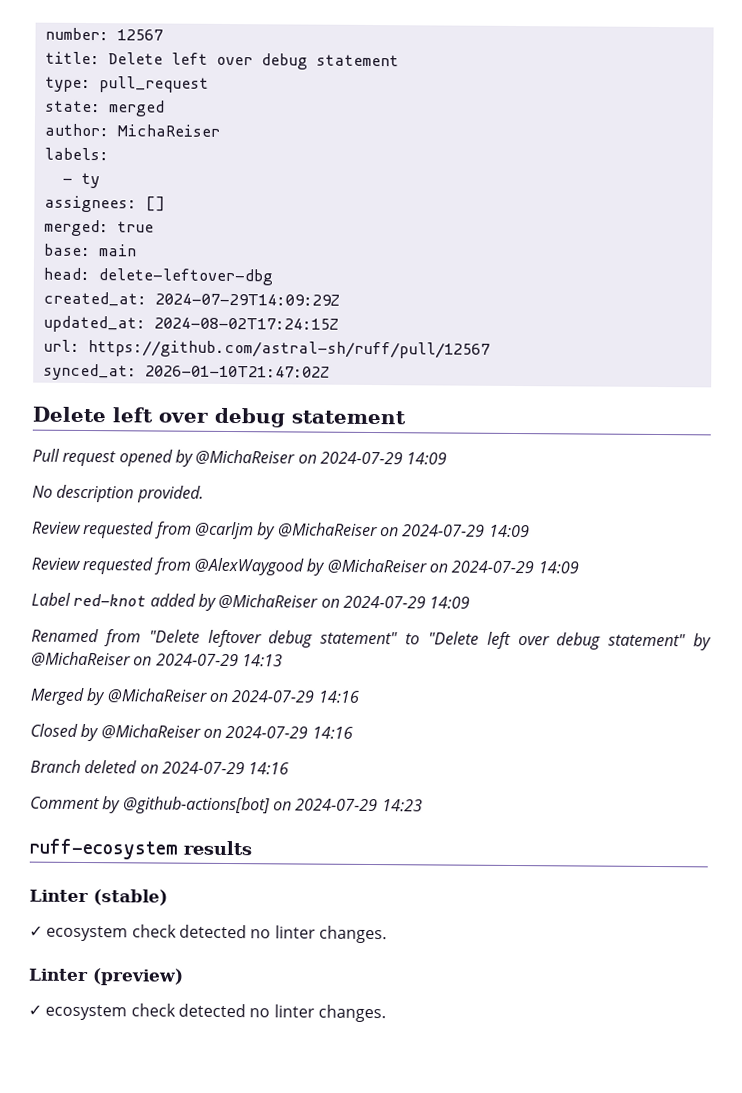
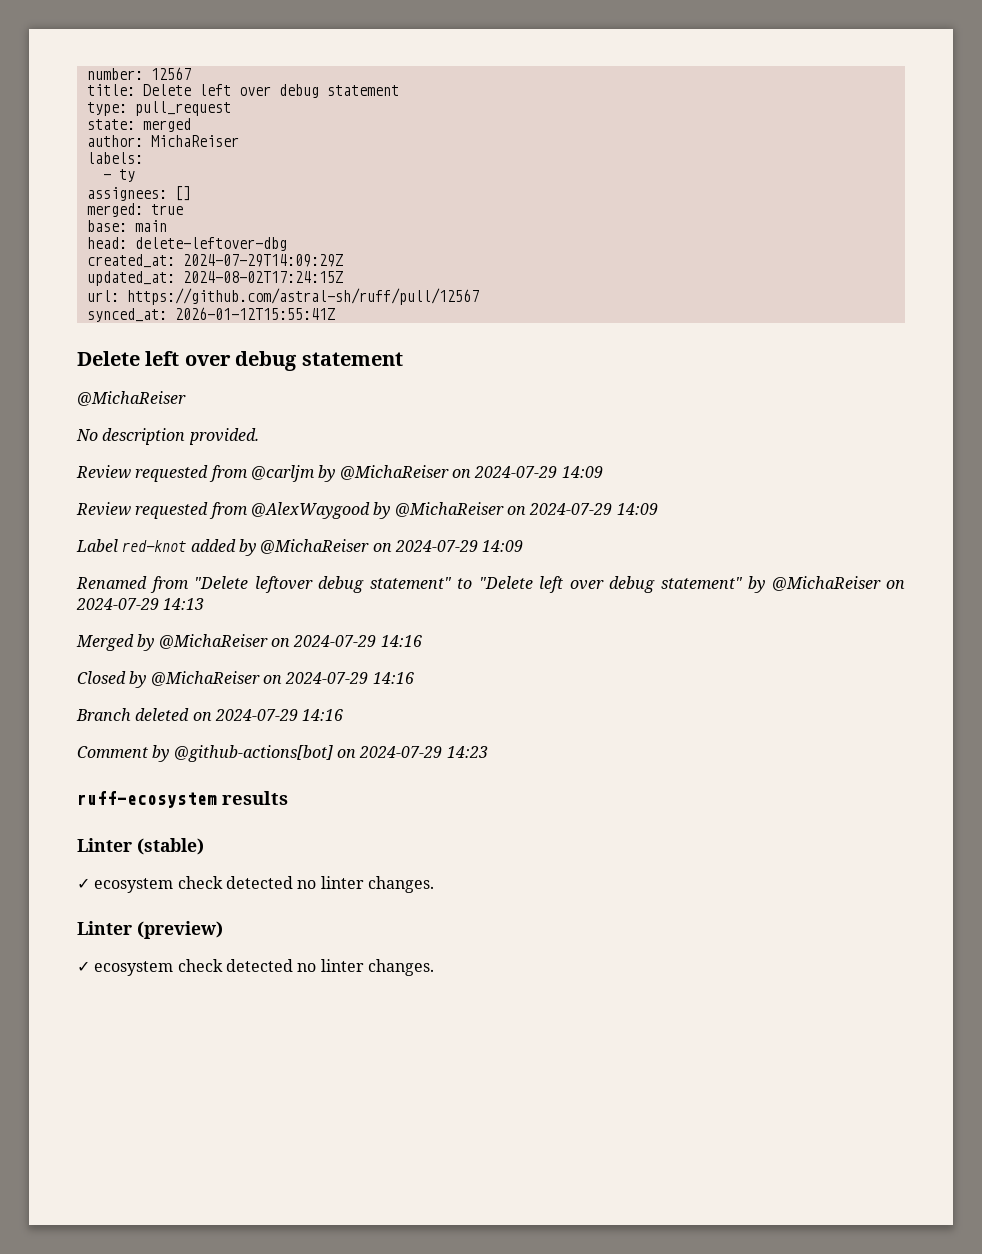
- synced_at: 2026-01-10T21:47:02Z
+ synced_at: 2026-01-12T15:55:41Z
  Delete left over debug statement
- Pull request opened by @MichaReiser on 2024-07-29 14:09
+ @MichaReiser

